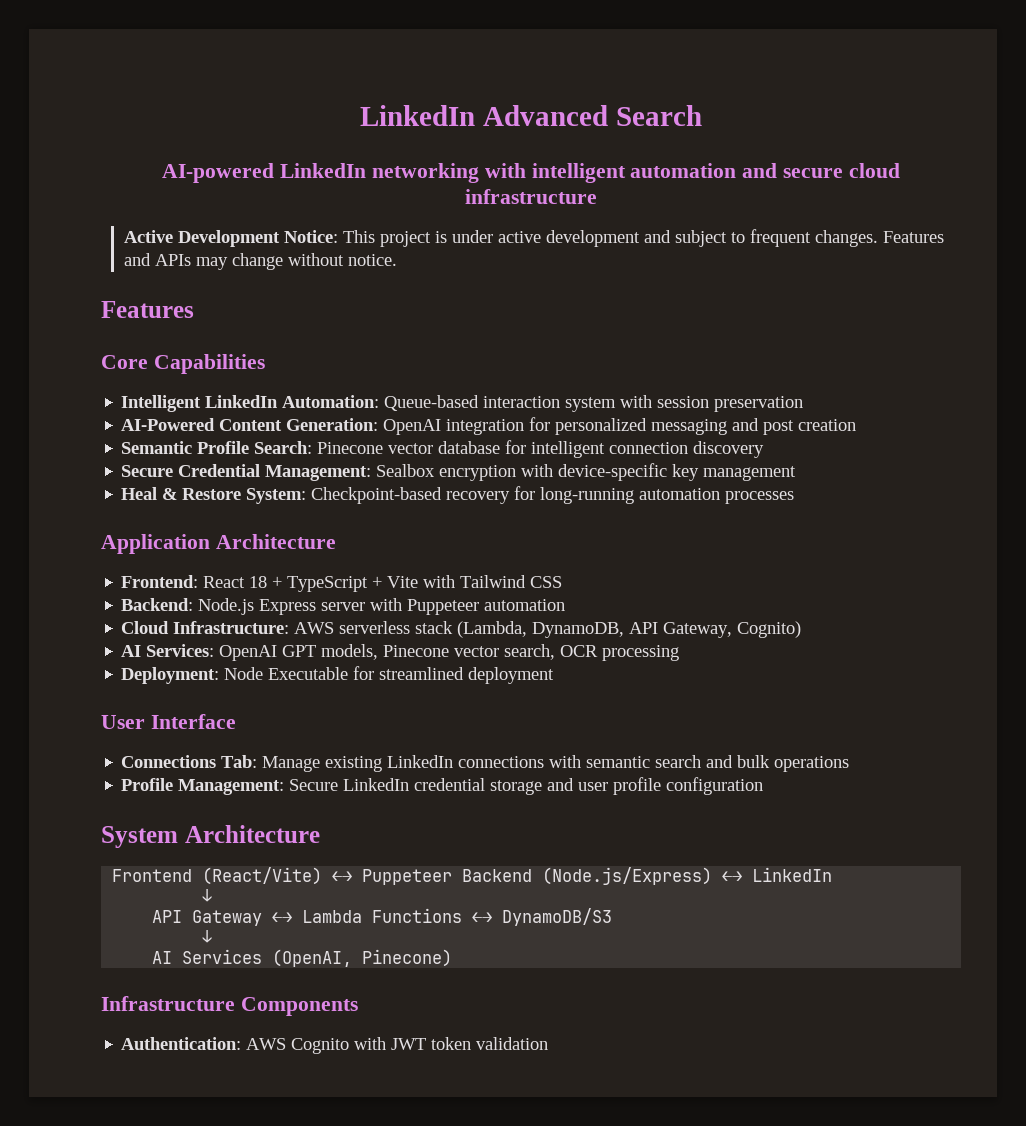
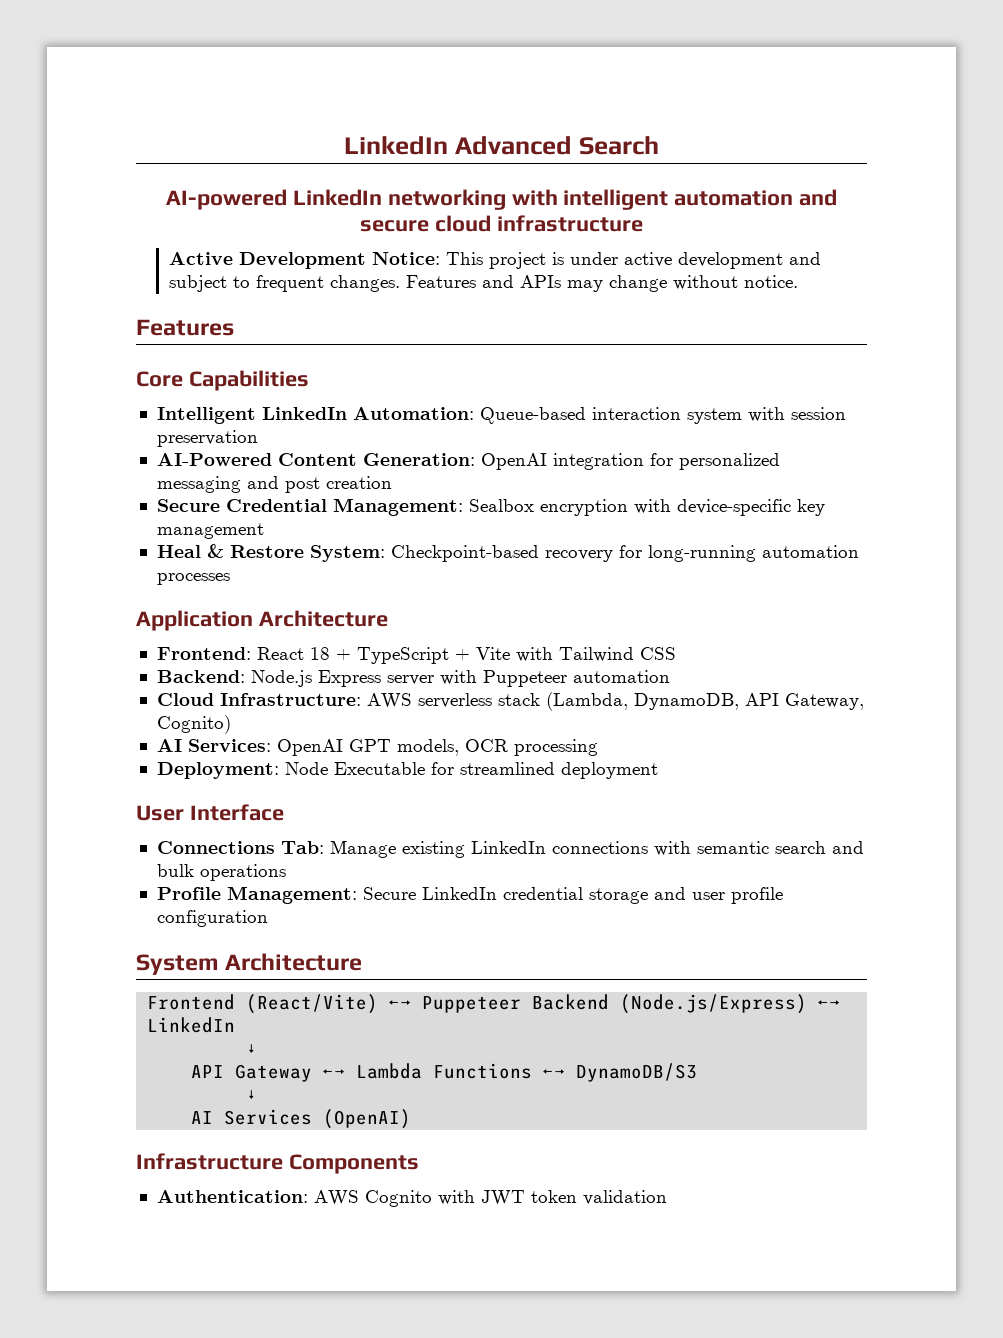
- Semantic Profile Search: Pinecone vector database for intelligent connection discovery
- AI Services: OpenAI GPT models, Pinecone vector search, OCR processing
+ AI Services: OpenAI GPT models, OCR processing
- AI Services (OpenAI, Pinecone)
+ AI Services (OpenAI)

